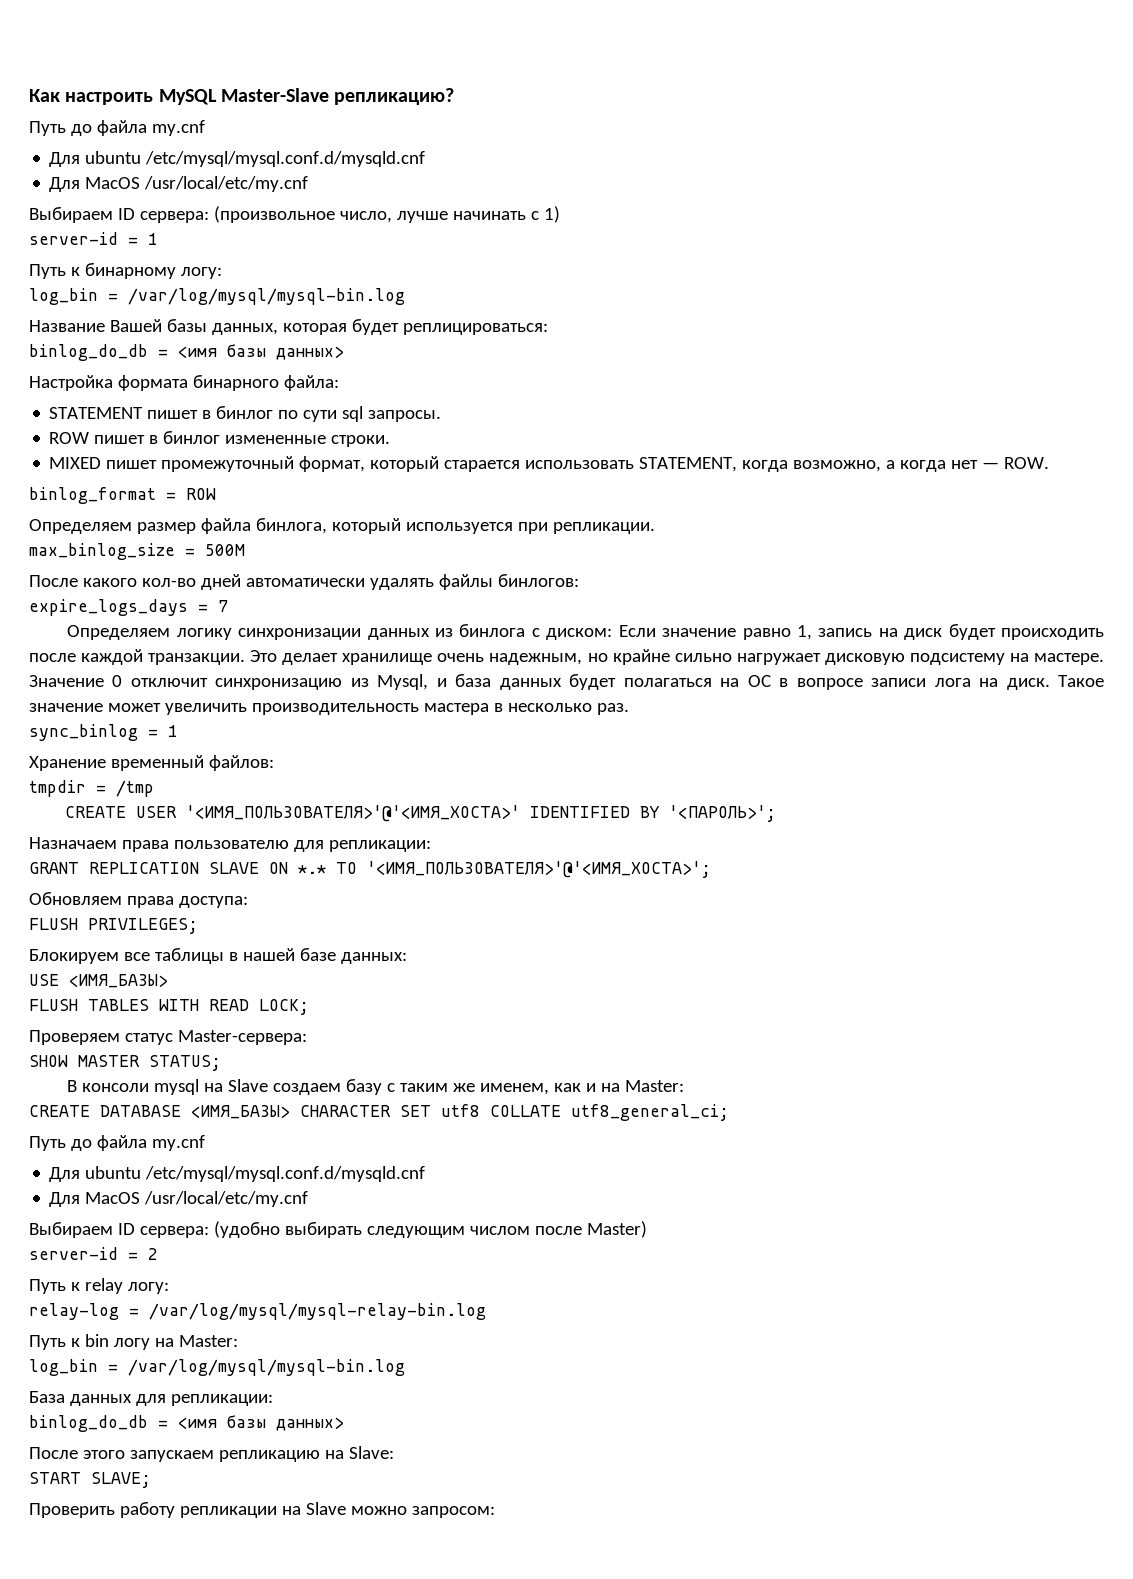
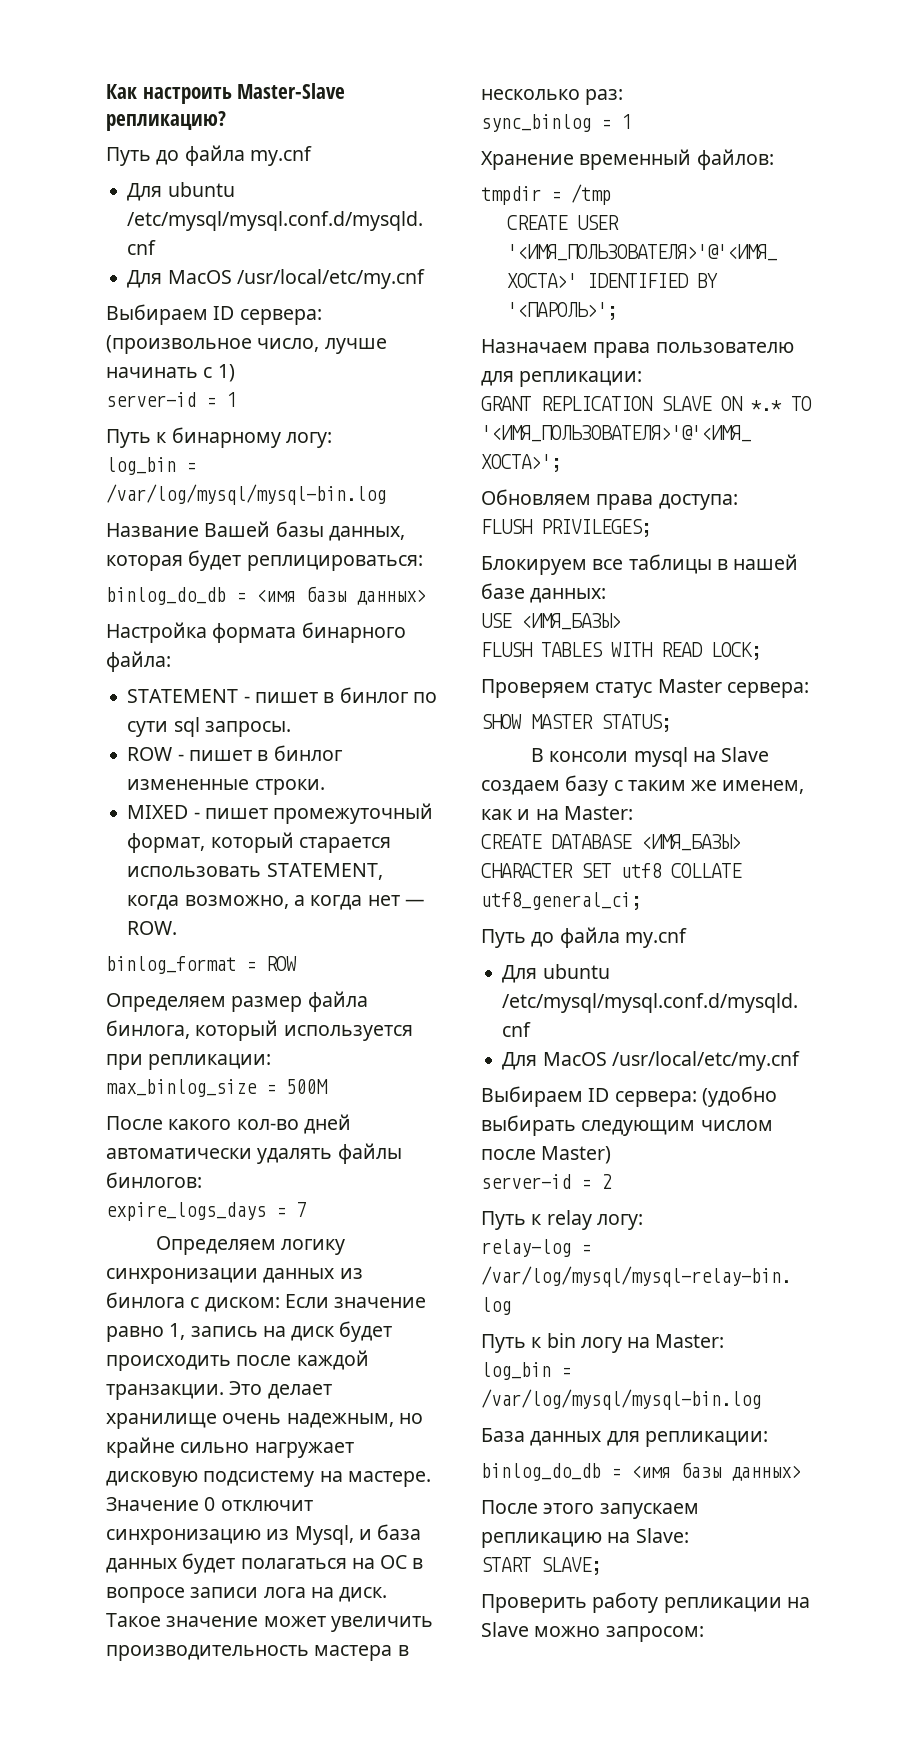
- Как настроить MySQL Master-Slave репликацию?
+ Как настроить Master-Slave репликацию?
- STATEMENT пишет в бинлог по сути sql запросы.
+ STATEMENT - пишет в бинлог по сути sql запросы.
- ROW пишет в бинлог измененные строки.
+ ROW - пишет в бинлог измененные строки.
- MIXED пишет промежуточный формат, который старается использовать STATEMENT, когда возможно, а когда нет — ROW.
+ MIXED - пишет промежуточный формат, который старается использовать STATEMENT, когда возможно, а когда нет — ROW.
- Определяем размер файла бинлога, который используется при репликации.
+ Определяем размер файла бинлога, который используется при репликации:
- Такое значение может увеличить производительность мастера в несколько раз.
+ Такое значение может увеличить производительность мастера в несколько раз:
- Проверяем статус Master-сервера:
+ Проверяем статус Master сервера:

